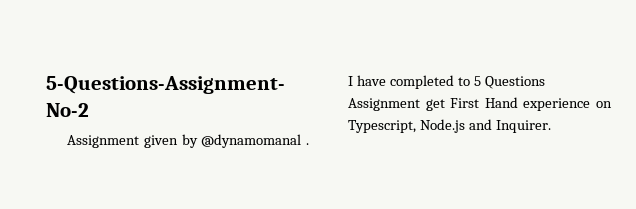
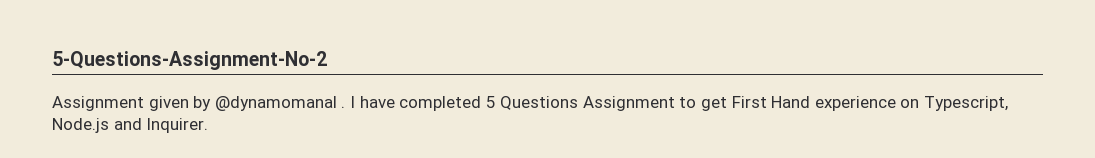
- I have completed to 5 Questions Assignment get First Hand experience on Typescript, Node.js and Inquirer.
+ I have completed 5 Questions Assignment to get First Hand experience on Typescript, Node.js and Inquirer.

